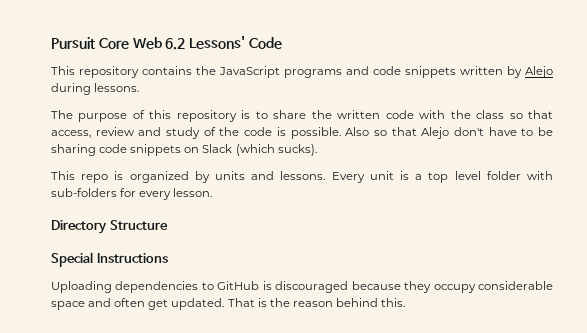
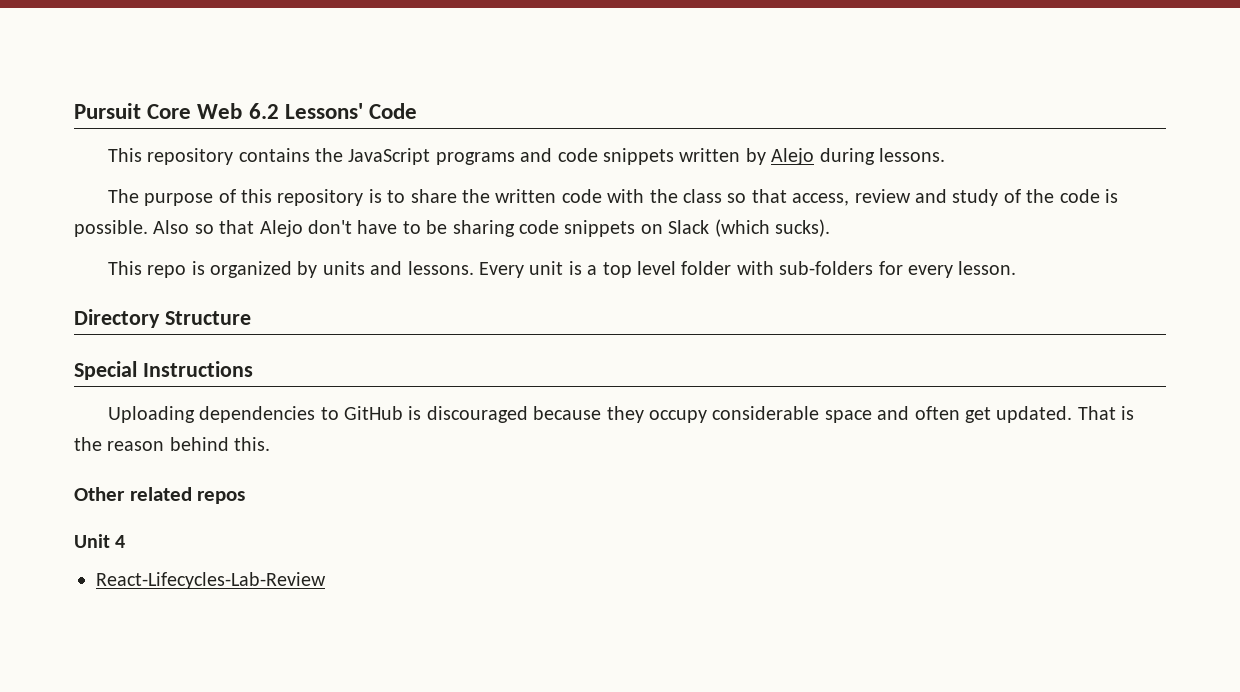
+ Other related repos
+ Unit 4
+ React-Lifecycles-Lab-Review

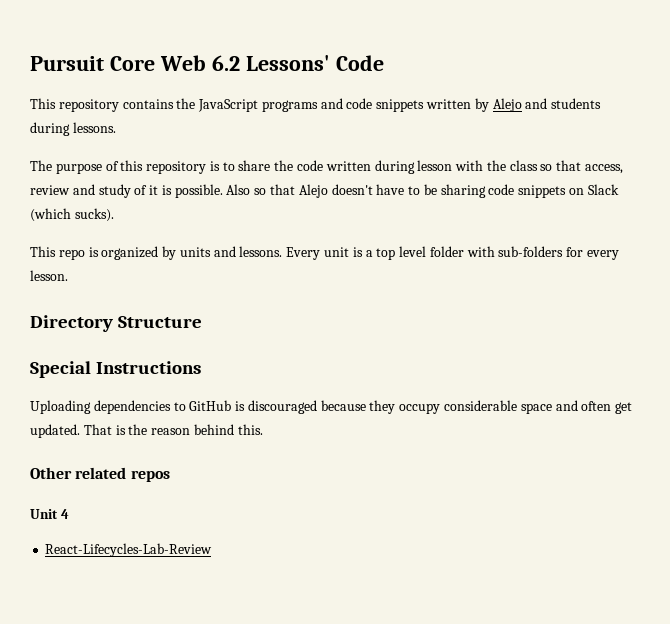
- This repository contains the JavaScript programs and code snippets written by Alejo during lessons.
+ This repository contains the JavaScript programs and code snippets written by Alejo and students during lessons.
- The purpose of this repository is to share the written code with the class so that access, review and study of the code is possible.
+ The purpose of this repository is to share the code written during lesson with the class so that access, review and study of it is possible.
- Also so that Alejo don't have to be sharing code snippets on Slack (which sucks).
+ Also so that Alejo doesn't have to be sharing code snippets on Slack (which sucks).

